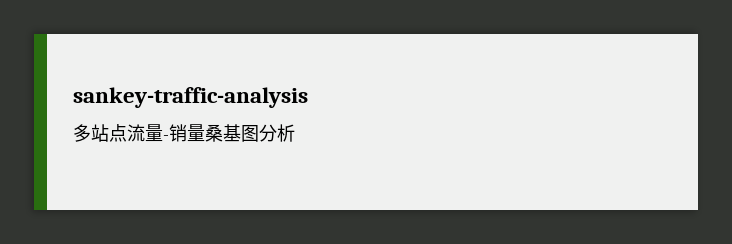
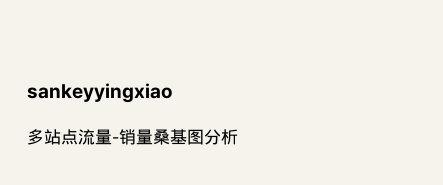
- sankey-traffic-analysis
+ sankeyyingxiao

